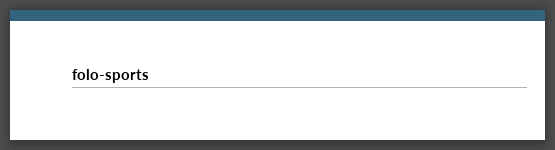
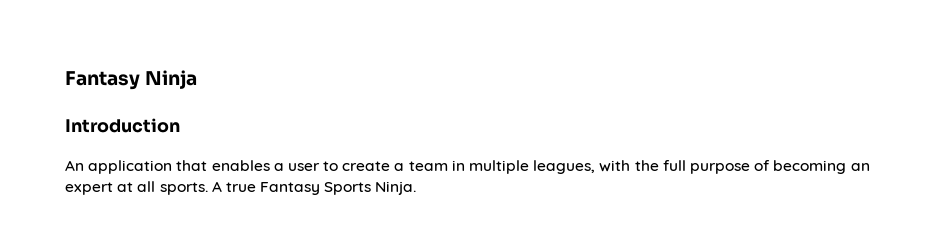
- folo-sports
+ Fantasy Ninja
+ Introduction
+ An application that enables a user to create a team in multiple leagues, with the full purpose of becoming an expert at all sports. A true Fantasy Sports Ninja.

